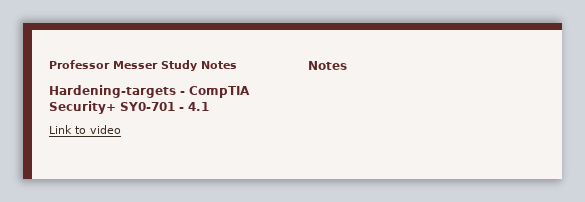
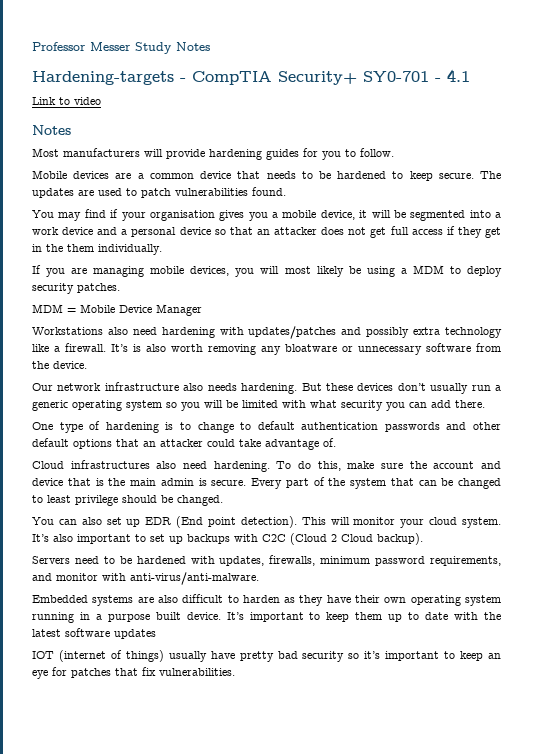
+ Most manufacturers will provide hardening guides for you to follow.
+ Mobile devices are a common device that needs to be hardened to keep secure. The updates are used to patch vulnerabilities found.
+ You may find if your organisation gives you a mobile device, it will be segmented into a work device and a personal device so that an attacker does not get full access if they get in the them individually.
+ If you are managing mobile devices, you will most likely be using a MDM to deploy security patches.
+ MDM = Mobile Device Manager
+ Workstations also need hardening with updates/patches and possibly extra technology like a firewall. It’s is also worth removing any bloatware or unnecessary software from the device.
+ Our network infrastructure also needs hardening. But these devices don’t usually run a generic operating system so you will be limited with what security you can add there.
+ One type of hardening is to change to default authentication passwords and other default options that an attacker could take advantage of.
+ Cloud infrastructures also need hardening. To do this, make sure the account and device that is the main admin is secure. Every part of the system that can be changed to least privilege should be changed.
+ You can also set up EDR (End point detection). This will monitor your cloud system. It’s also important to set up backups with C2C (Cloud 2 Cloud backup).
+ Servers need to be hardened with updates, firewalls, minimum password requirements, and monitor with anti-virus/anti-malware.
+ Embedded systems are also difficult to harden as they have their own operating system running in a purpose built device. It’s important to keep them up to date with the latest software updates
+ IOT (internet of things) usually have pretty bad security so it’s important to keep an eye for patches that fix vulnerabilities.

